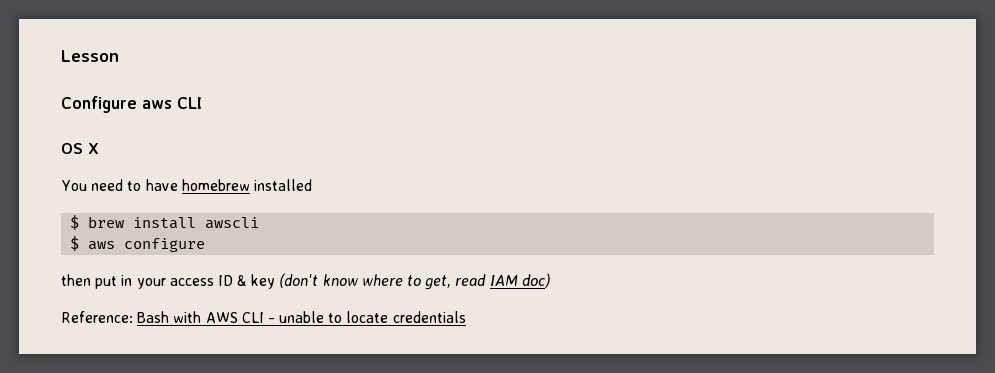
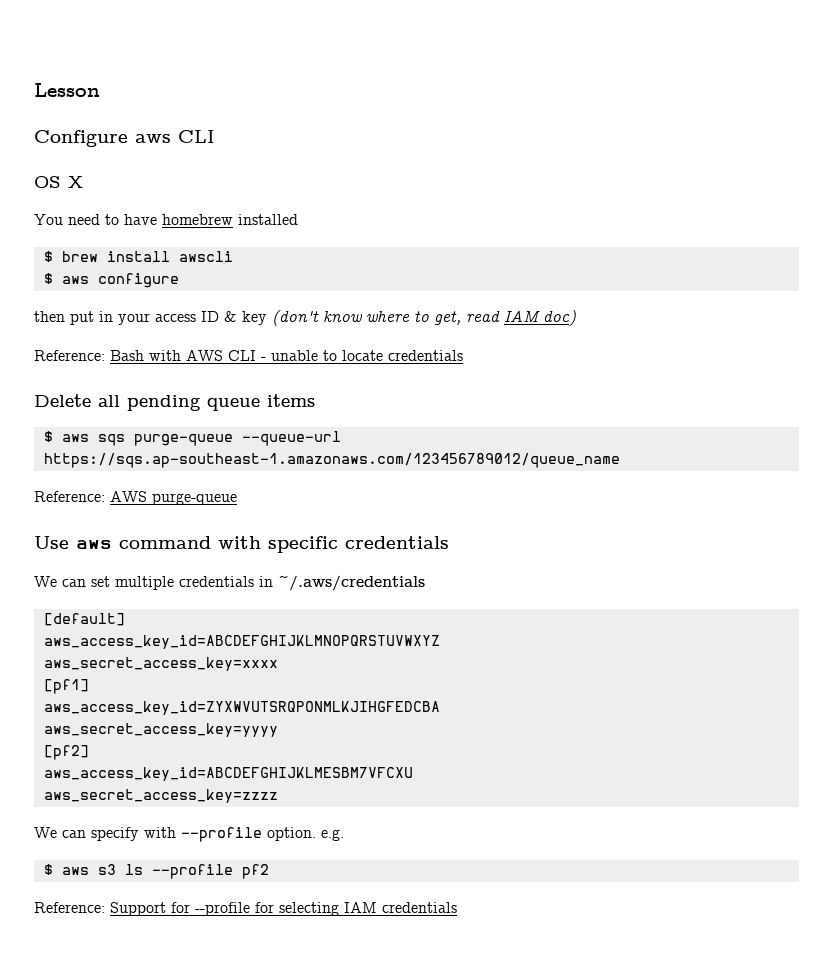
+ Delete all pending queue items
+ $ aws sqs purge-queue --queue-url https://sqs.ap-southeast-1.amazonaws.com/123456789012/queue_name
+ Reference: AWS purge-queue
+ Use aws command with specific credentials
+ We can set multiple credentials in ~/.aws/credentials
+ [default]
+ aws_access_key_id=ABCDEFGHIJKLMNOPQRSTUVWXYZ
+ aws_secret_access_key=xxxx
+ [pf1]
+ aws_access_key_id=ZYXWVUTSRQPONMLKJIHGFEDCBA
+ aws_secret_access_key=yyyy
+ [pf2]
+ aws_access_key_id=ABCDEFGHIJKLMESBM7VFCXU
+ aws_secret_access_key=zzzz
+ We can specify with --profile option. e.g.
+ $ aws s3 ls --profile pf2
+ Reference: Support for --profile for selecting IAM credentials

